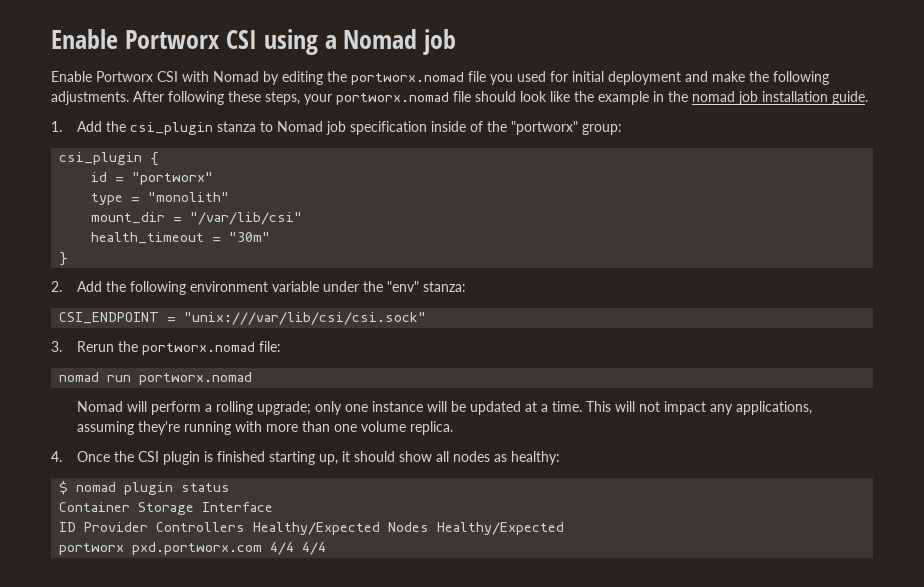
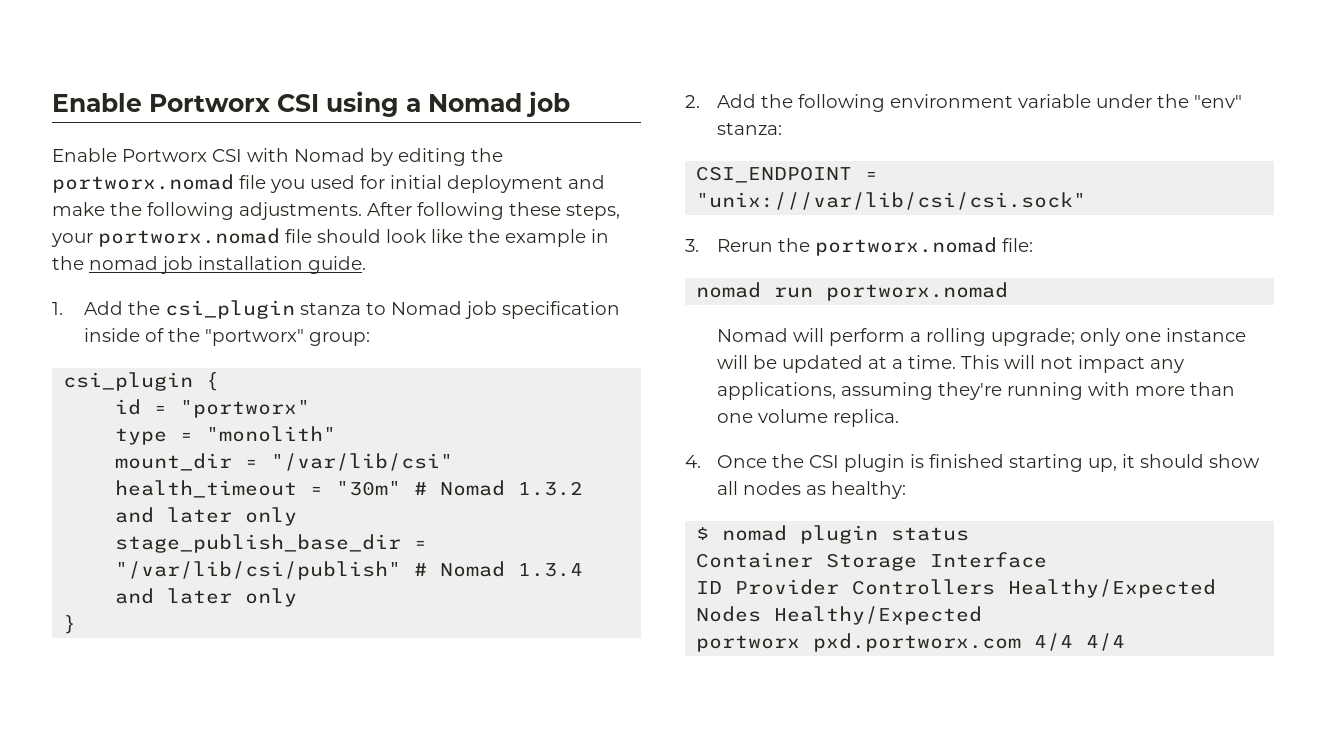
- health_timeout = "30m"
+ health_timeout = "30m" # Nomad 1.3.2 and later only
+ stage_publish_base_dir = "/var/lib/csi/publish" # Nomad 1.3.4 and later only

